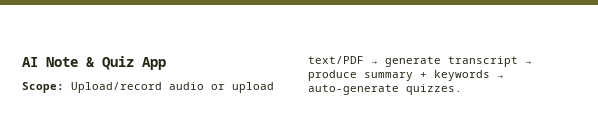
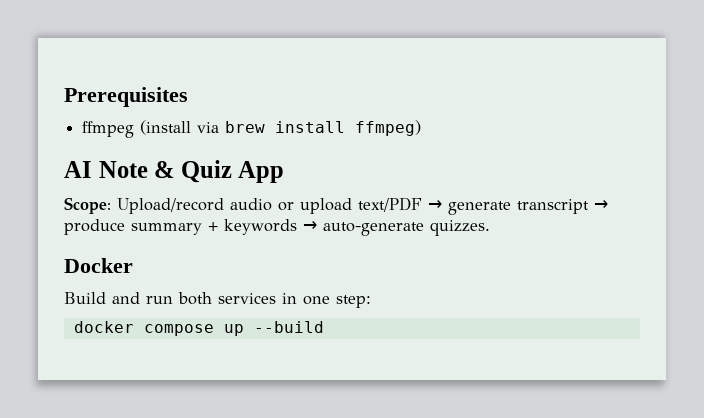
+ Prerequisites
+ ffmpeg (install via brew install ffmpeg)
+ Docker
+ Build and run both services in one step:
+ docker compose up --build

